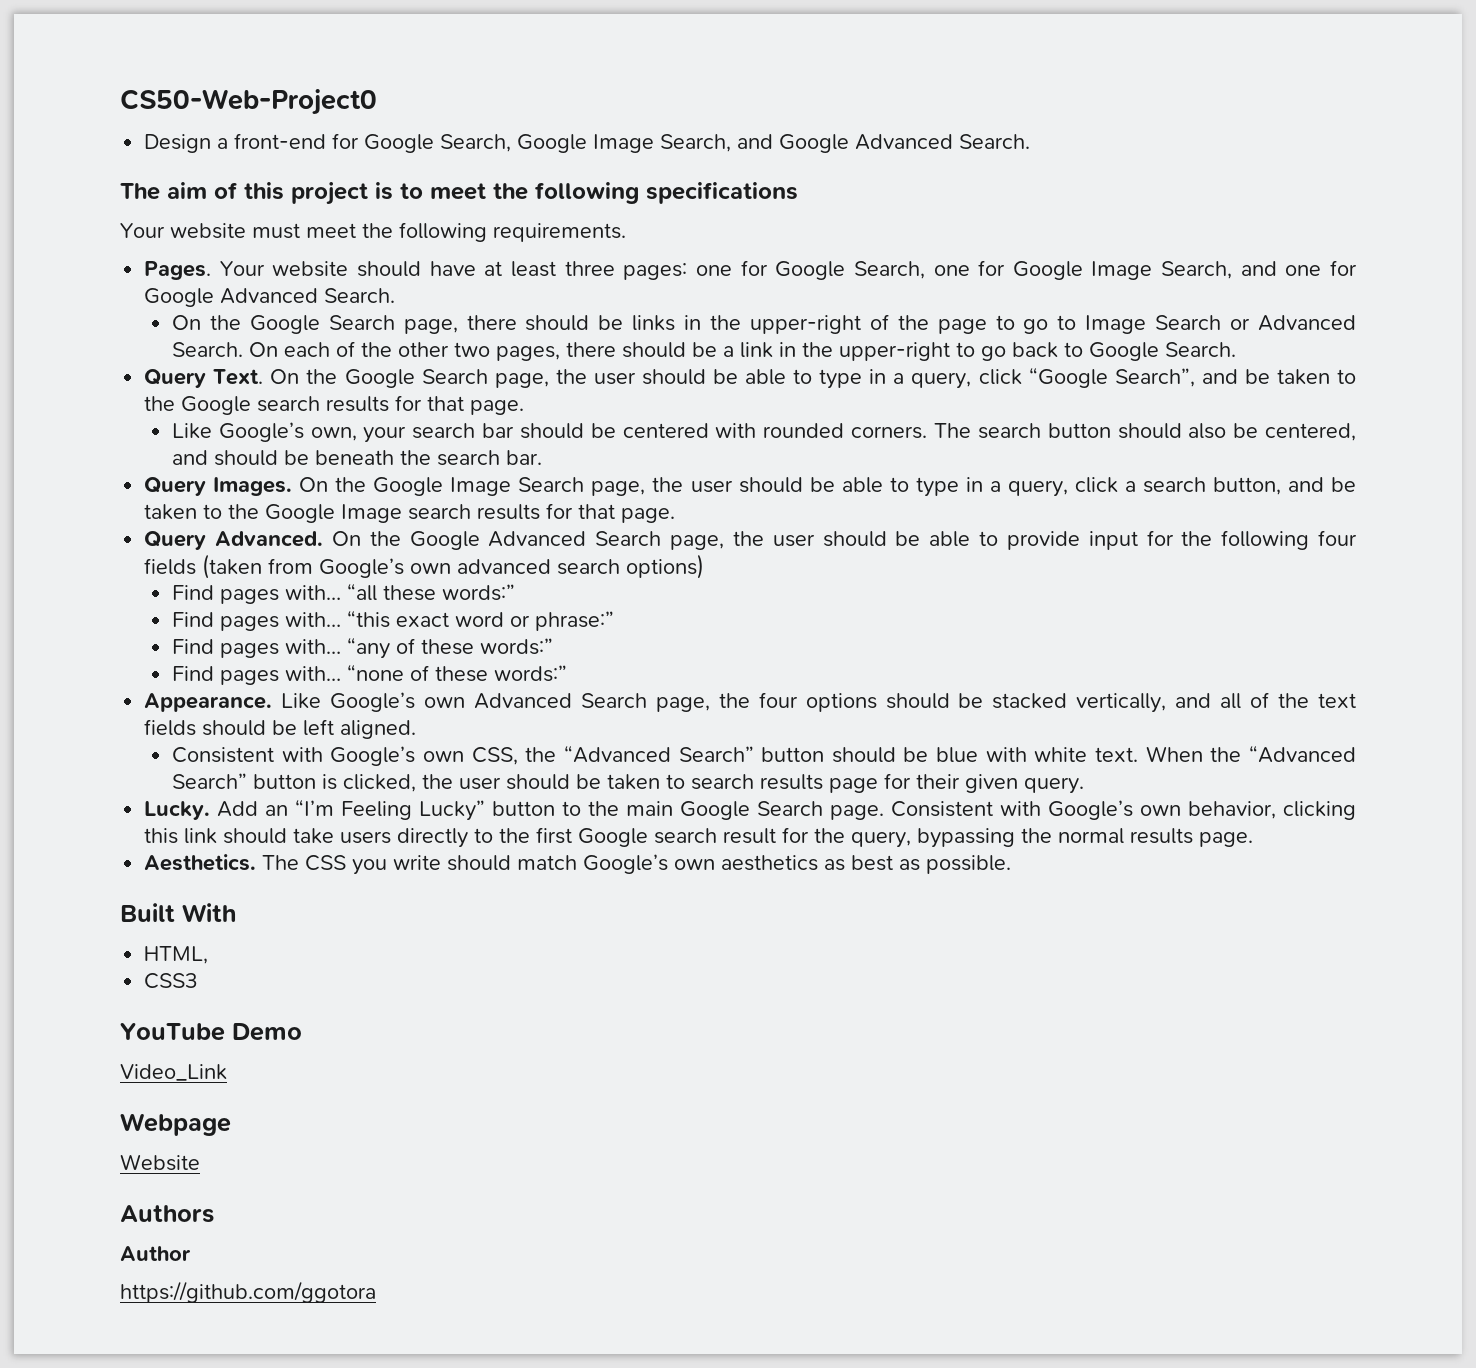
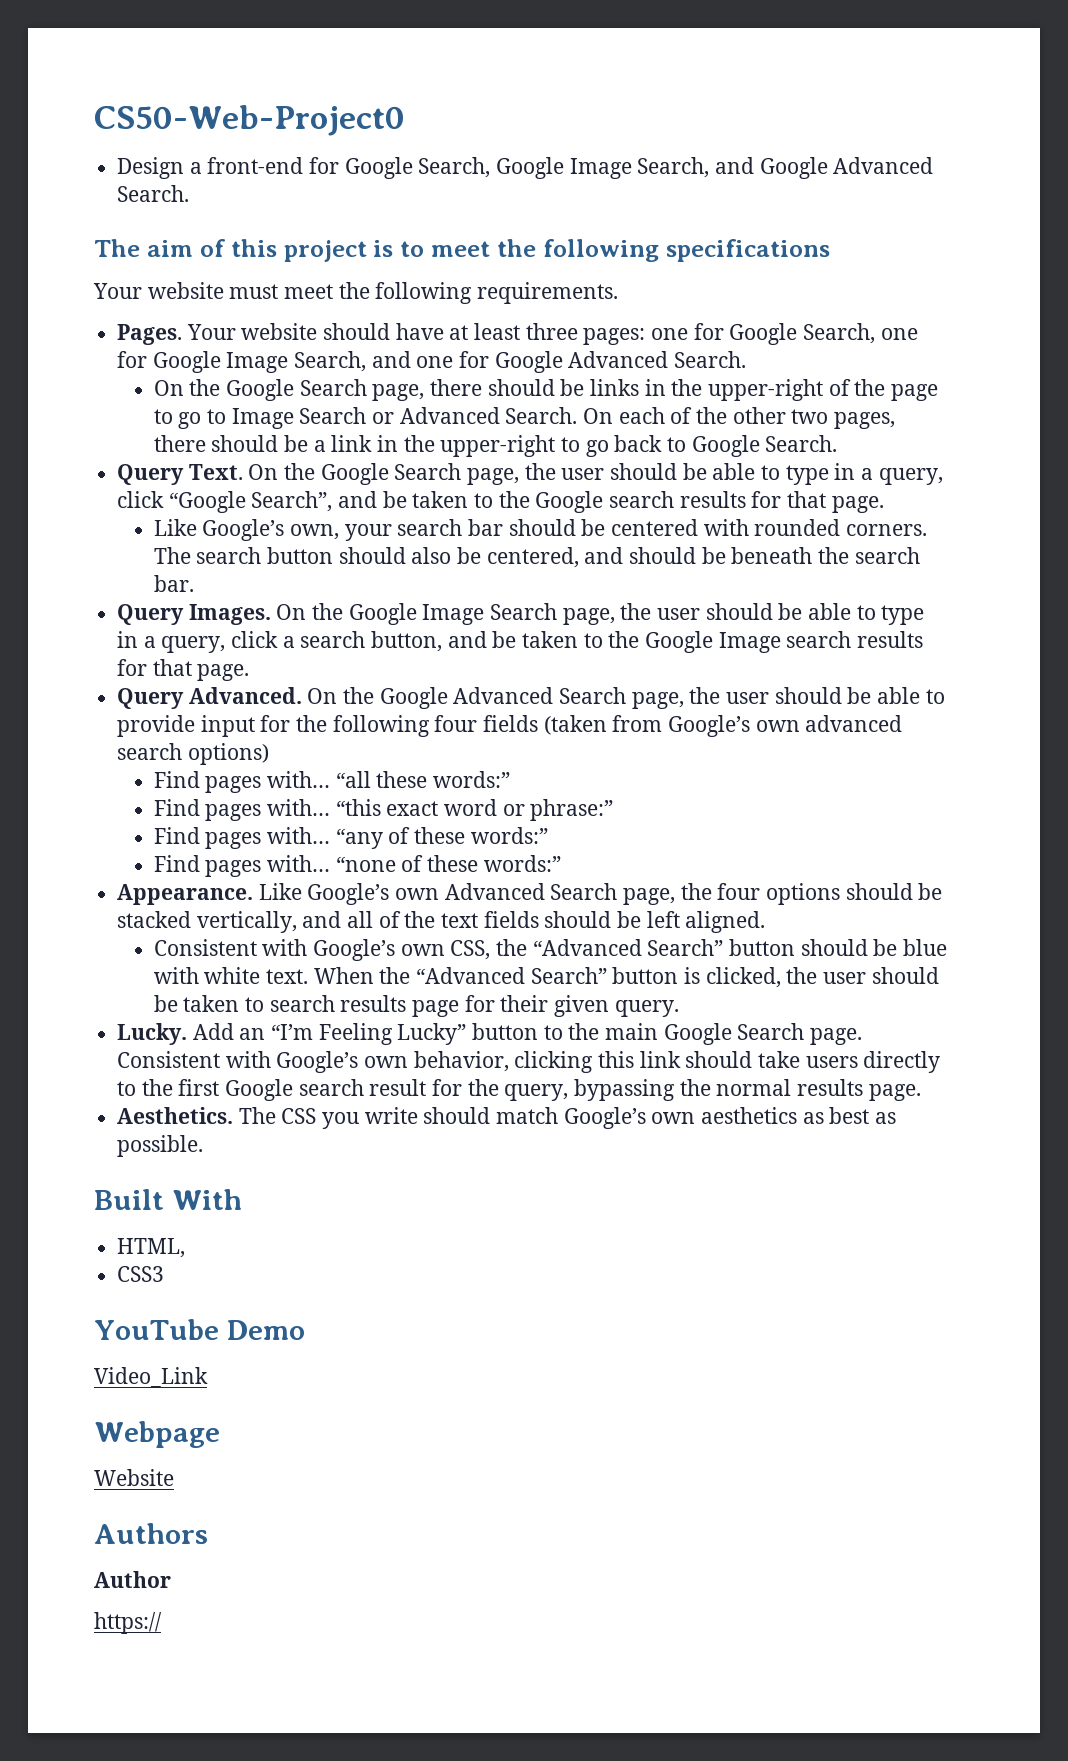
- https://github.com/ggotora
+ https://

